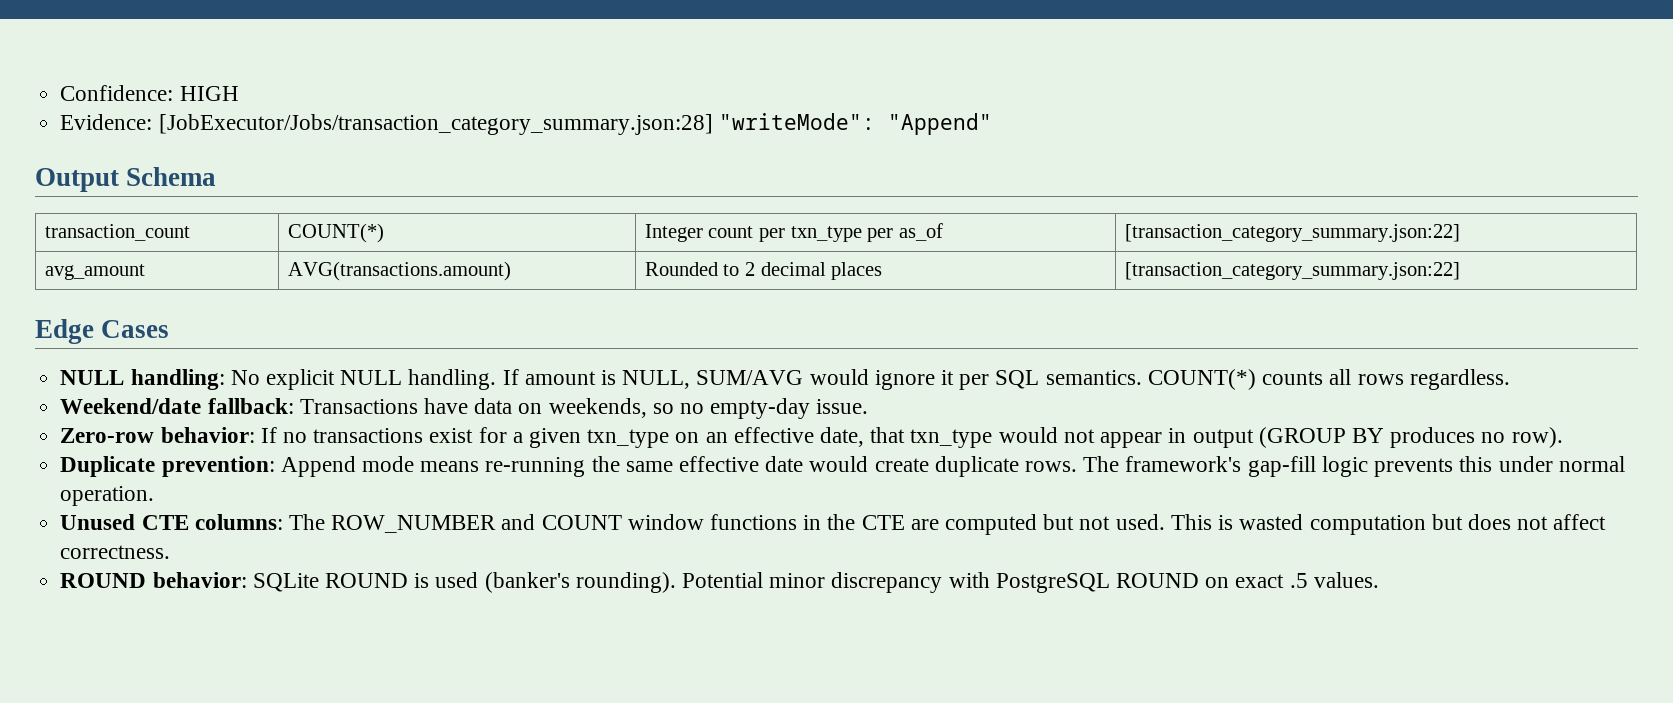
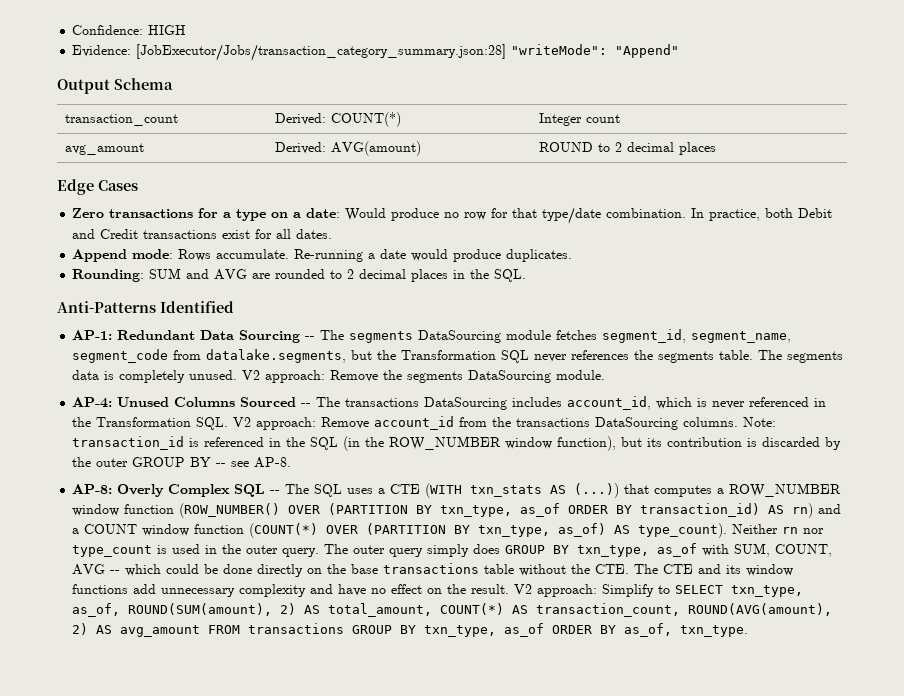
- transaction_count | COUNT(*) | Integer count per txn_type per as_of | [transaction_category_summary.json:22]
- avg_amount | AVG(transactions.amount) | Rounded to 2 decimal places | [transaction_category_summary.json:22]
+ transaction_count | Derived: COUNT(*) | Integer count
+ avg_amount | Derived: AVG(amount) | ROUND to 2 decimal places
- NULL handling: No explicit NULL handling. If amount is NULL, SUM/AVG would ignore it per SQL semantics. COUNT(*) counts all rows regardless.
- Weekend/date fallback: Transactions have data on weekends, so no empty-day issue.
- Zero-row behavior: If no transactions exist for a given txn_type on an effective date, that txn_type would not appear in output (GROUP BY produces no row).
- Duplicate prevention: Append mode means re-running the same effective date would create duplicate rows. The framework's gap-fill logic prevents this under normal operation.
- Unused CTE columns: The ROW_NUMBER and COUNT window functions in the CTE are computed but not used. This is wasted computation but does not affect correctness.
- ROUND behavior: SQLite ROUND is used (banker's rounding). Potential minor discrepancy with PostgreSQL ROUND on exact .5 values.
+ Zero transactions for a type on a date: Would produce no row for that type/date combination. In practice, both Debit and Credit transactions exist for all dates.
+ Append mode: Rows accumulate. Re-running a date would produce duplicates.
+ Rounding: SUM and AVG are rounded to 2 decimal places in the SQL.
+ Anti-Patterns Identified
+ AP-1: Redundant Data Sourcing -- The segments DataSourcing module fetches segment_id, segment_name, segment_code from datalake.segments, but the Transformation SQL never references the segments table. The segments data is completely unused. V2 approach: Remove the segments DataSourcing module.
+ AP-4: Unused Columns Sourced -- The transactions DataSourcing includes account_id, which is never referenced in the Transformation SQL. V2 approach: Remove account_id from the transactions DataSourcing columns. Note: transaction_id is referenced in the SQL (in the ROW_NUMBER window function), but its contribution is discarded by the outer GROUP BY -- see AP-8.
+ AP-8: Overly Complex SQL -- The SQL uses a CTE (WITH txn_stats AS (...)) that computes a ROW_NUMBER window function (ROW_NUMBER() OVER (PARTITION BY txn_type, as_of ORDER BY transaction_id) AS rn) and a COUNT window function (COUNT(*) OVER (PARTITION BY txn_type, as_of) AS type_count). Neither rn nor type_count is used in the outer query. The outer query simply does GROUP BY txn_type, as_of with SUM, COUNT, AVG -- which could be done directly on the base transactions table without the CTE. The CTE and its window functions add unnecessary complexity and have no effect on the result. V2 approach: Simplify to SELECT txn_type, as_of, ROUND(SUM(amount), 2) AS total_amount, COUNT(*) AS transaction_count, ROUND(AVG(amount), 2) AS avg_amount FROM transactions GROUP BY txn_type, as_of ORDER BY as_of, txn_type.

